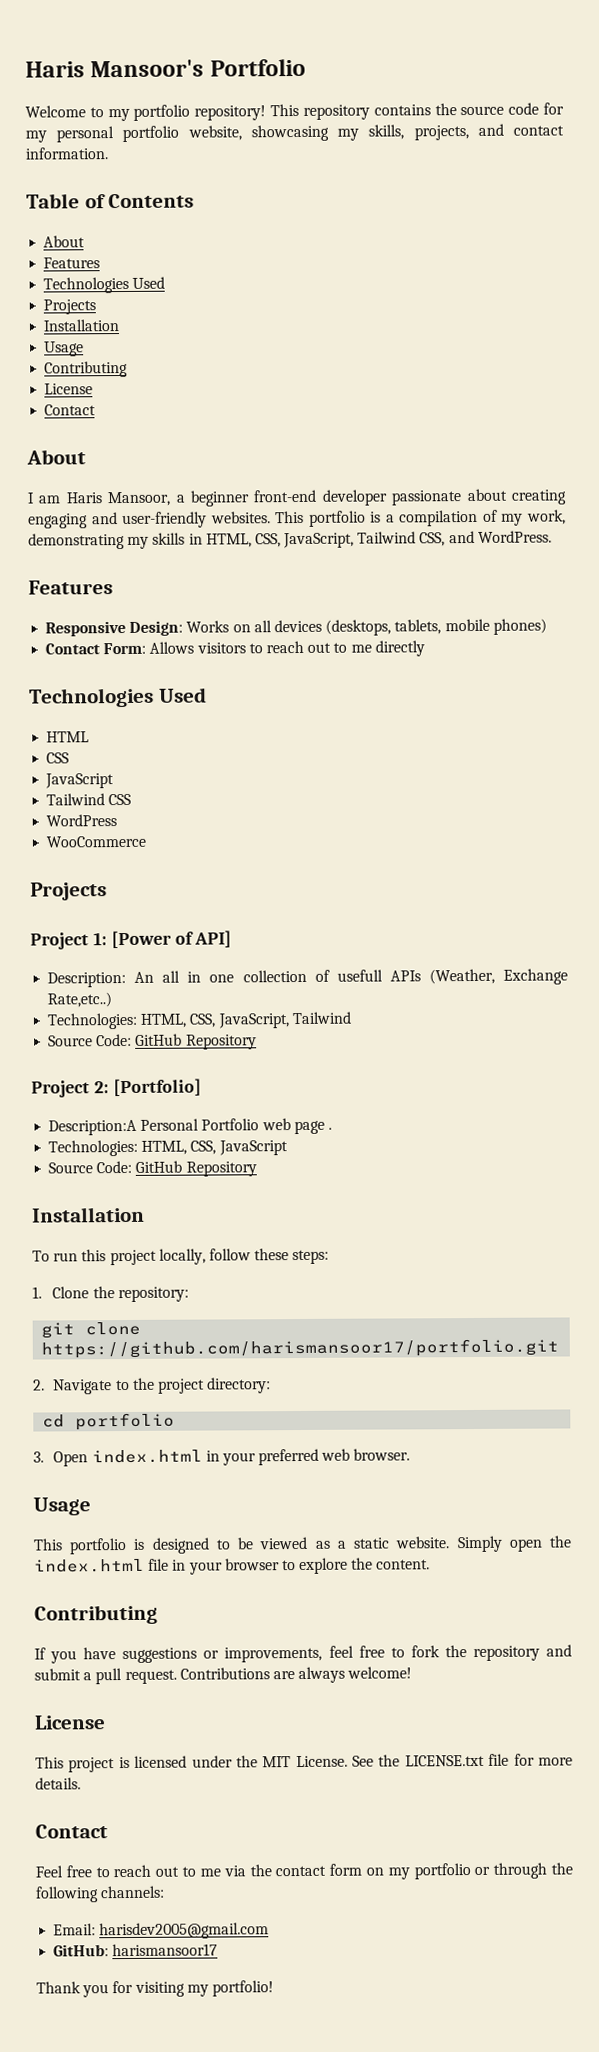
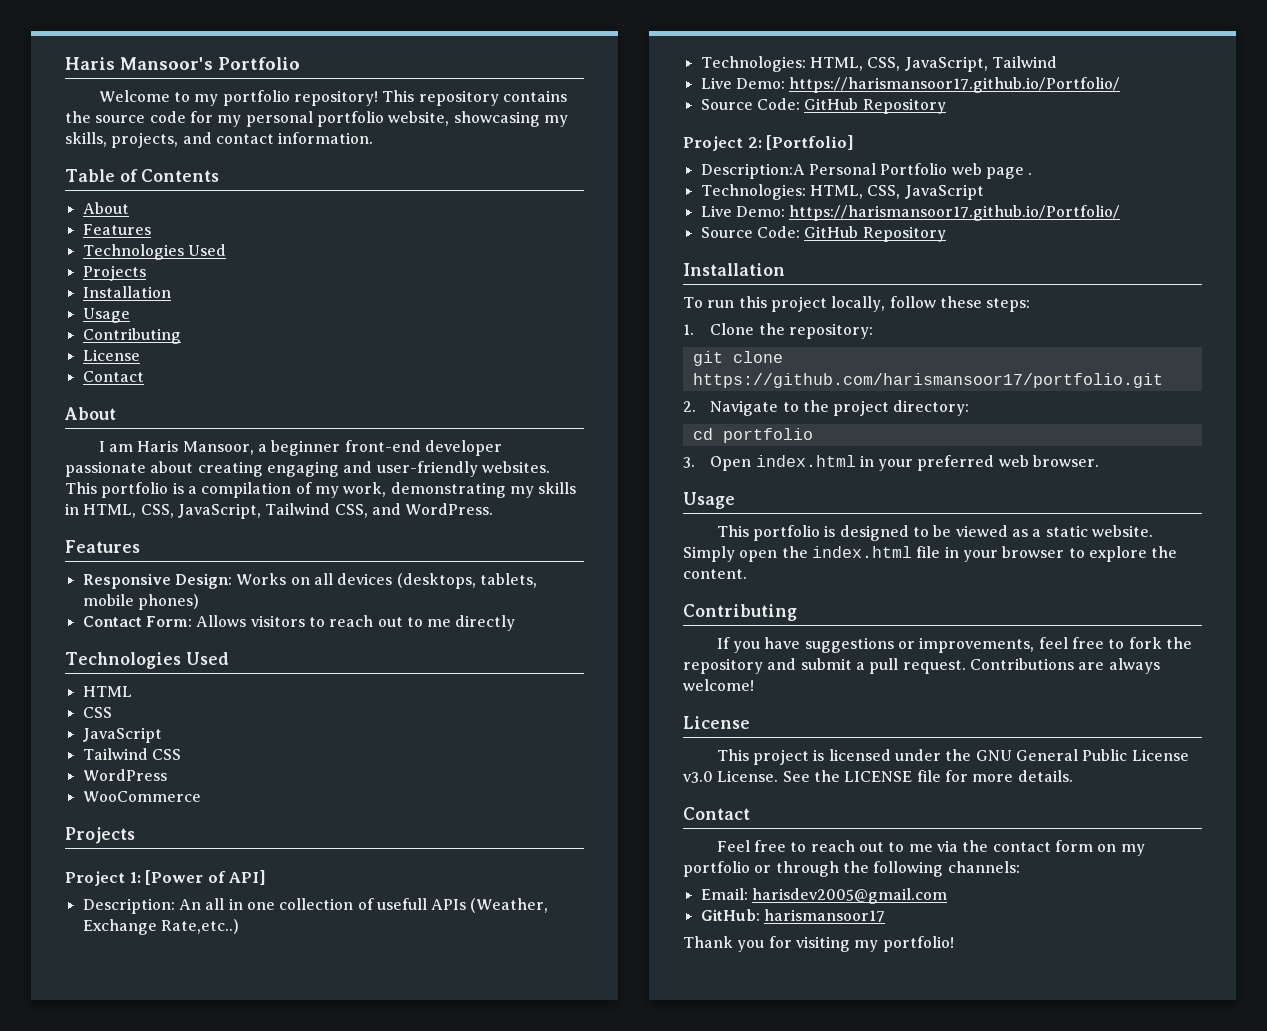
  Technologies: HTML, CSS, JavaScript, Tailwind
+ Live Demo: https://harismansoor17.github.io/Portfolio/
  Technologies: HTML, CSS, JavaScript
+ Live Demo: https://harismansoor17.github.io/Portfolio/
- This project is licensed under the MIT License.
+ This project is licensed under the GNU General Public License v3.0 License.
- See the LICENSE.txt file for more details.
+ See the LICENSE file for more details.

